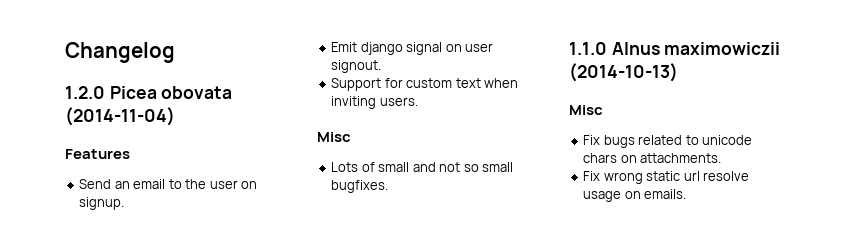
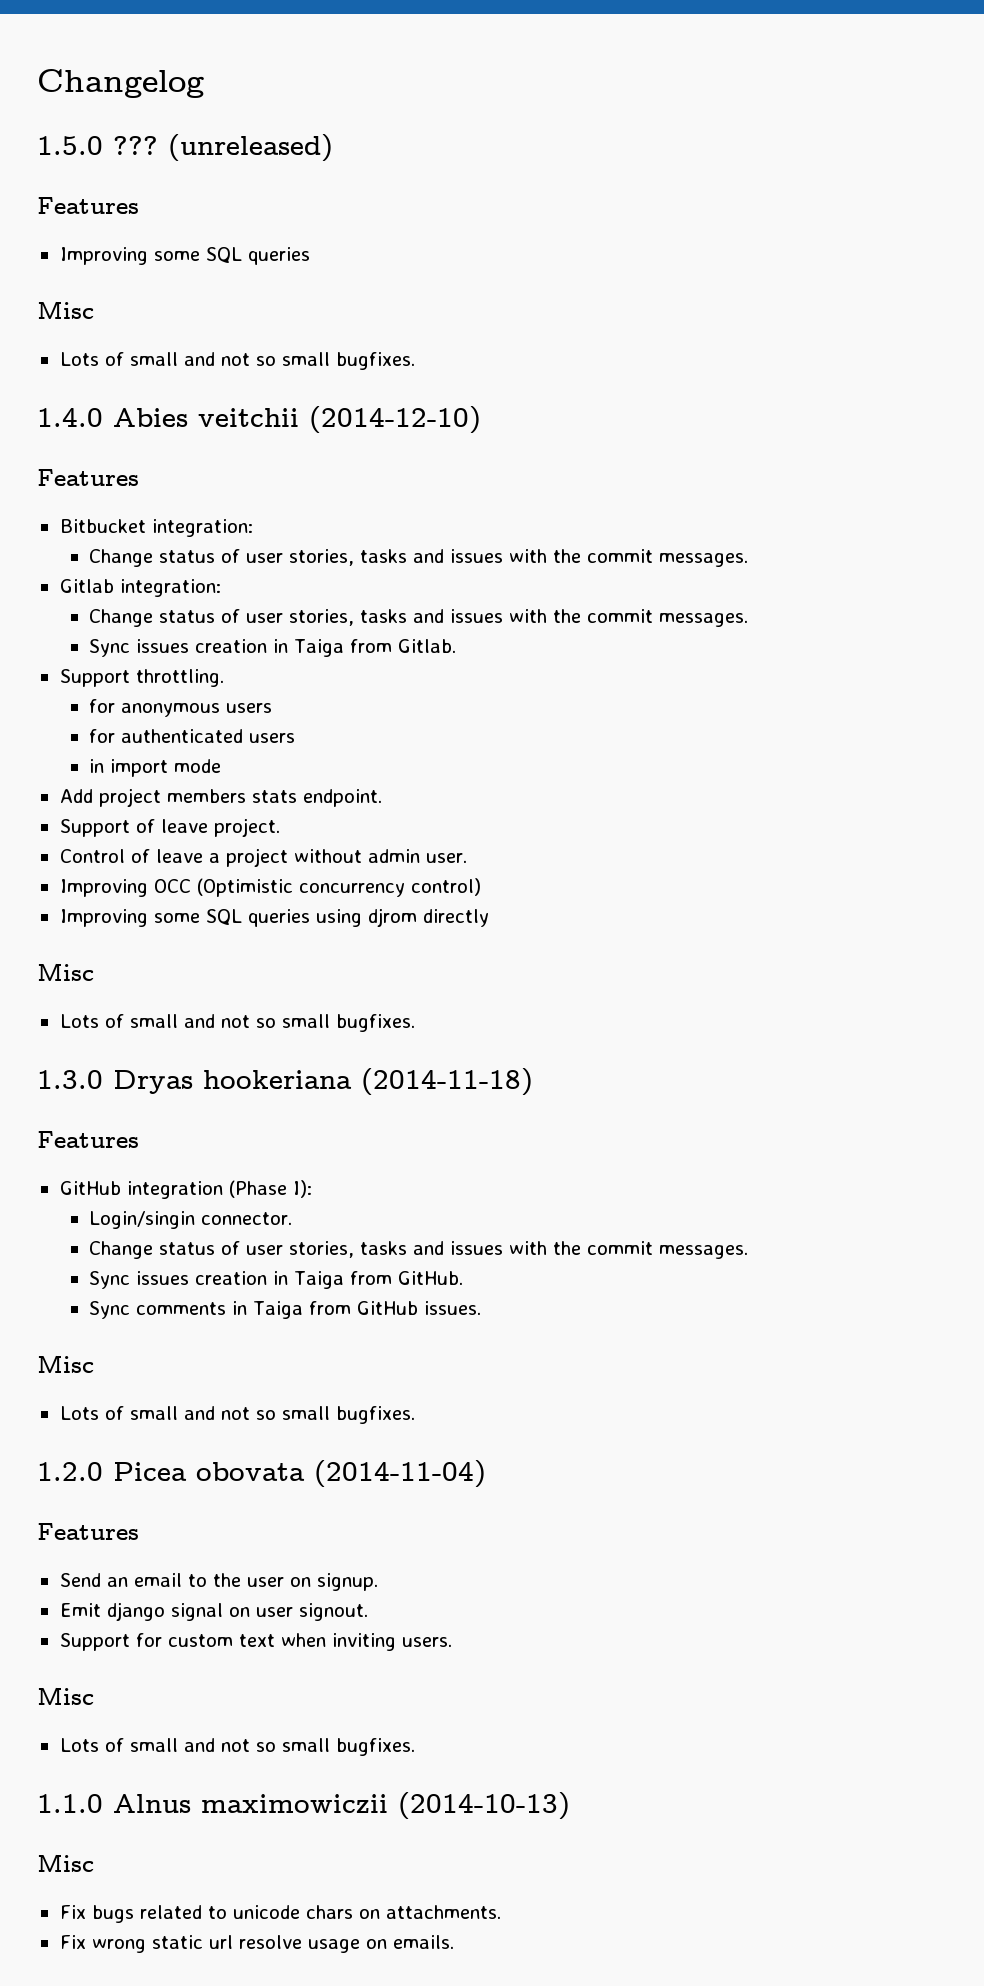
+ 1.5.0 ??? (unreleased)
+ Features
+ Improving some SQL queries
+ Misc
+ Lots of small and not so small bugfixes.
+ 1.4.0 Abies veitchii (2014-12-10)
+ Features
+ Bitbucket integration:
+ Change status of user stories, tasks and issues with the commit messages.
+ Gitlab integration:
+ Change status of user stories, tasks and issues with the commit messages.
+ Sync issues creation in Taiga from Gitlab.
+ Support throttling.
+ for anonymous users
+ for authenticated users
+ in import mode
+ Add project members stats endpoint.
+ Support of leave project.
+ Control of leave a project without admin user.
+ Improving OCC (Optimistic concurrency control)
+ Improving some SQL queries using djrom directly
+ Misc
+ Lots of small and not so small bugfixes.
+ 1.3.0 Dryas hookeriana (2014-11-18)
+ Features
+ GitHub integration (Phase I):
+ Login/singin connector.
+ Change status of user stories, tasks and issues with the commit messages.
+ Sync issues creation in Taiga from GitHub.
+ Sync comments in Taiga from GitHub issues.
+ Misc
+ Lots of small and not so small bugfixes.

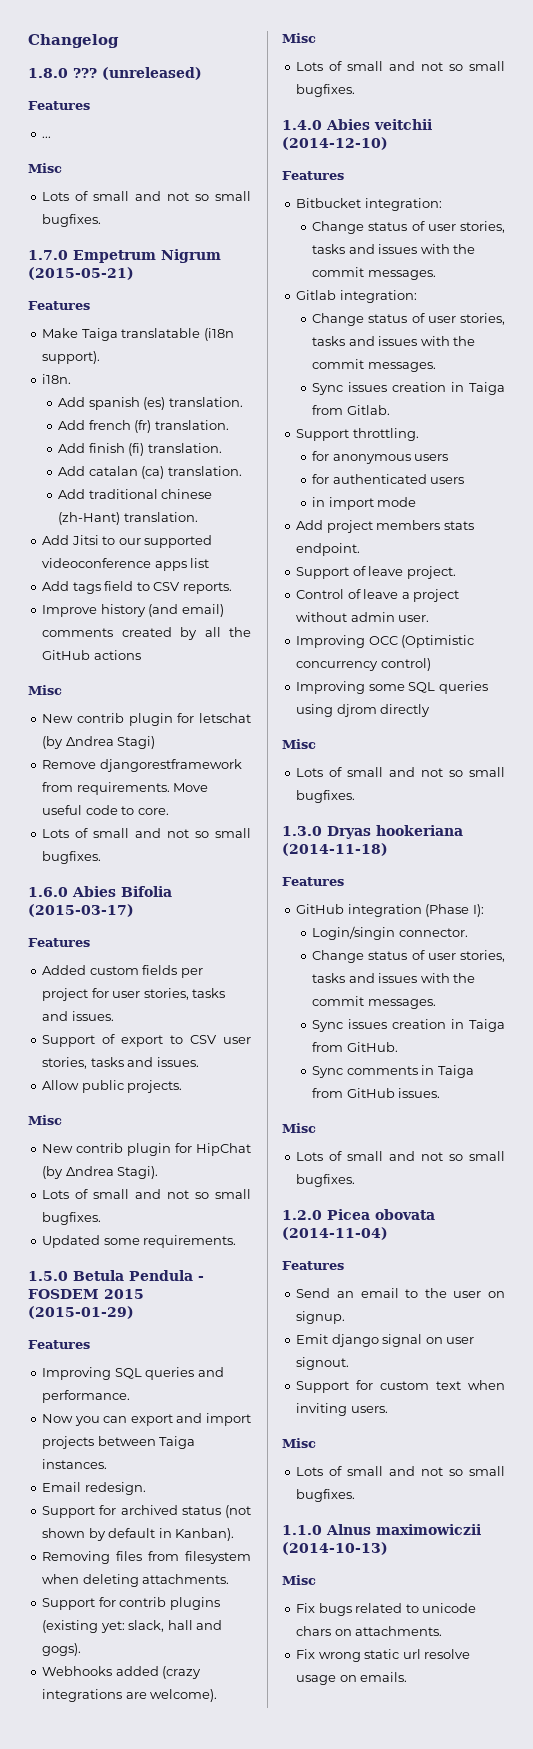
- 1.5.0 ???
+ 1.8.0 ???
  (unreleased)
  Features
- Improving some SQL queries
+ ...
+ Misc
+ Lots of small and not so small bugfixes.
+ 1.7.0 Empetrum Nigrum (2015-05-21)
+ Features
+ Make Taiga translatable (i18n support).
+ i18n.
+ Add spanish (es) translation.
+ Add french (fr) translation.
+ Add finish (fi) translation.
+ Add catalan (ca) translation.
+ Add traditional chinese (zh-Hant) translation.
+ Add Jitsi to our supported videoconference apps list
+ Add tags field to CSV reports.
+ Improve history (and email) comments created by all the GitHub actions
+ Misc
+ New contrib plugin for letschat (by Δndrea Stagi)
+ Remove djangorestframework from requirements. Move useful code to core.
+ Lots of small and not so small bugfixes.
+ 1.6.0 Abies Bifolia (2015-03-17)
+ Features
+ Added custom fields per project for user stories, tasks and issues.
+ Support of export to CSV user stories, tasks and issues.
+ Allow public projects.
+ Misc
+ New contrib plugin for HipChat (by Δndrea Stagi).
+ Lots of small and not so small bugfixes.
+ Updated some requirements.
+ 1.5.0 Betula Pendula - FOSDEM 2015 (2015-01-29)
+ Features
+ Improving SQL queries and performance.
+ Now you can export and import projects between Taiga instances.
+ Email redesign.
+ Support for archived status (not shown by default in Kanban).
+ Removing files from filesystem when deleting attachments.
+ Support for contrib plugins (existing yet: slack, hall and gogs).
+ Webhooks added (crazy integrations are welcome).

